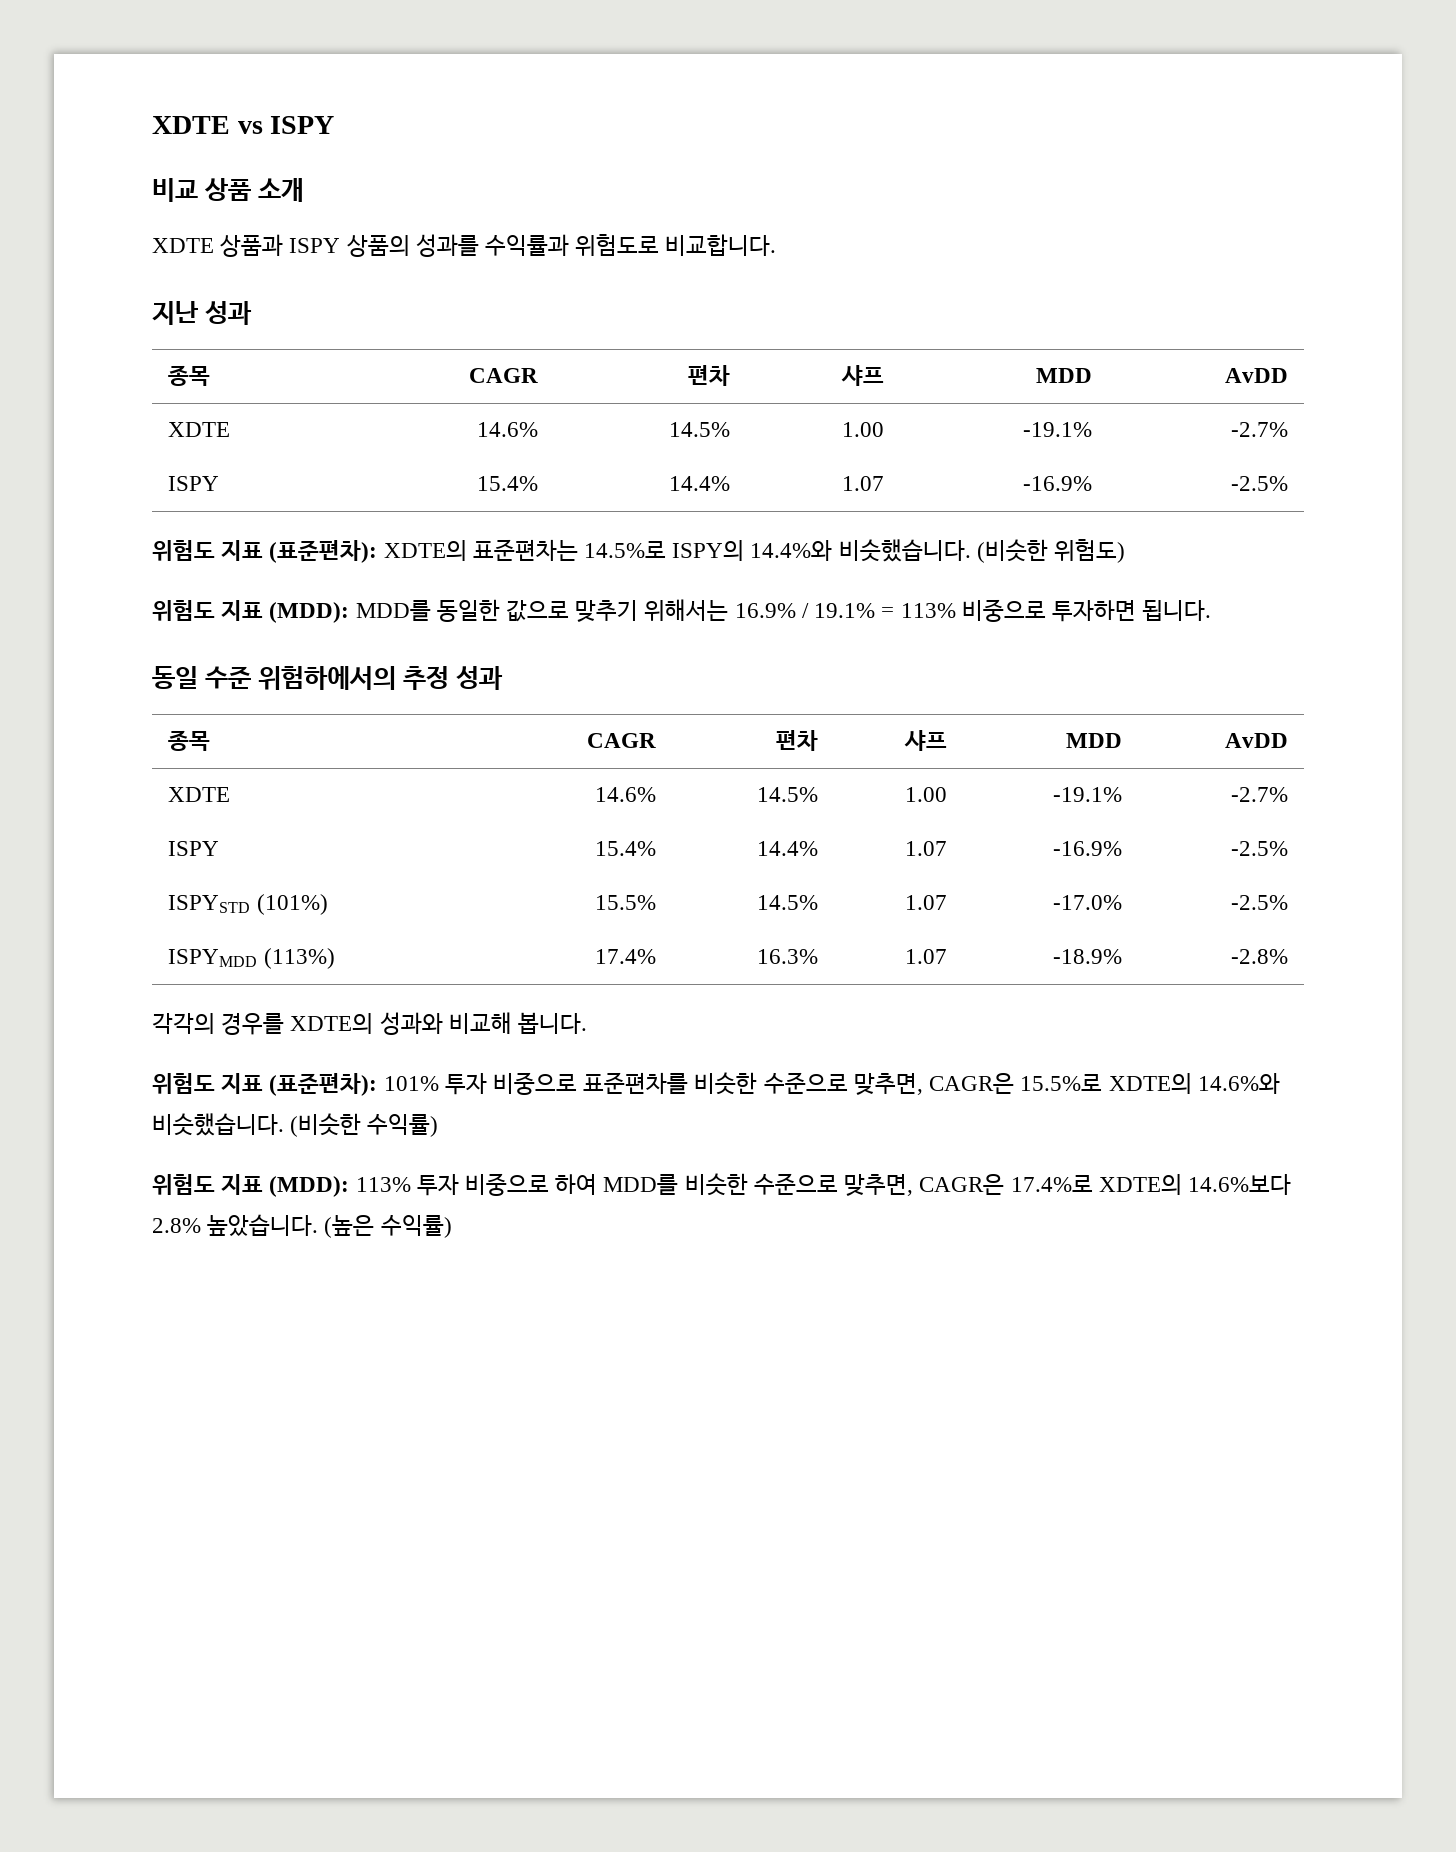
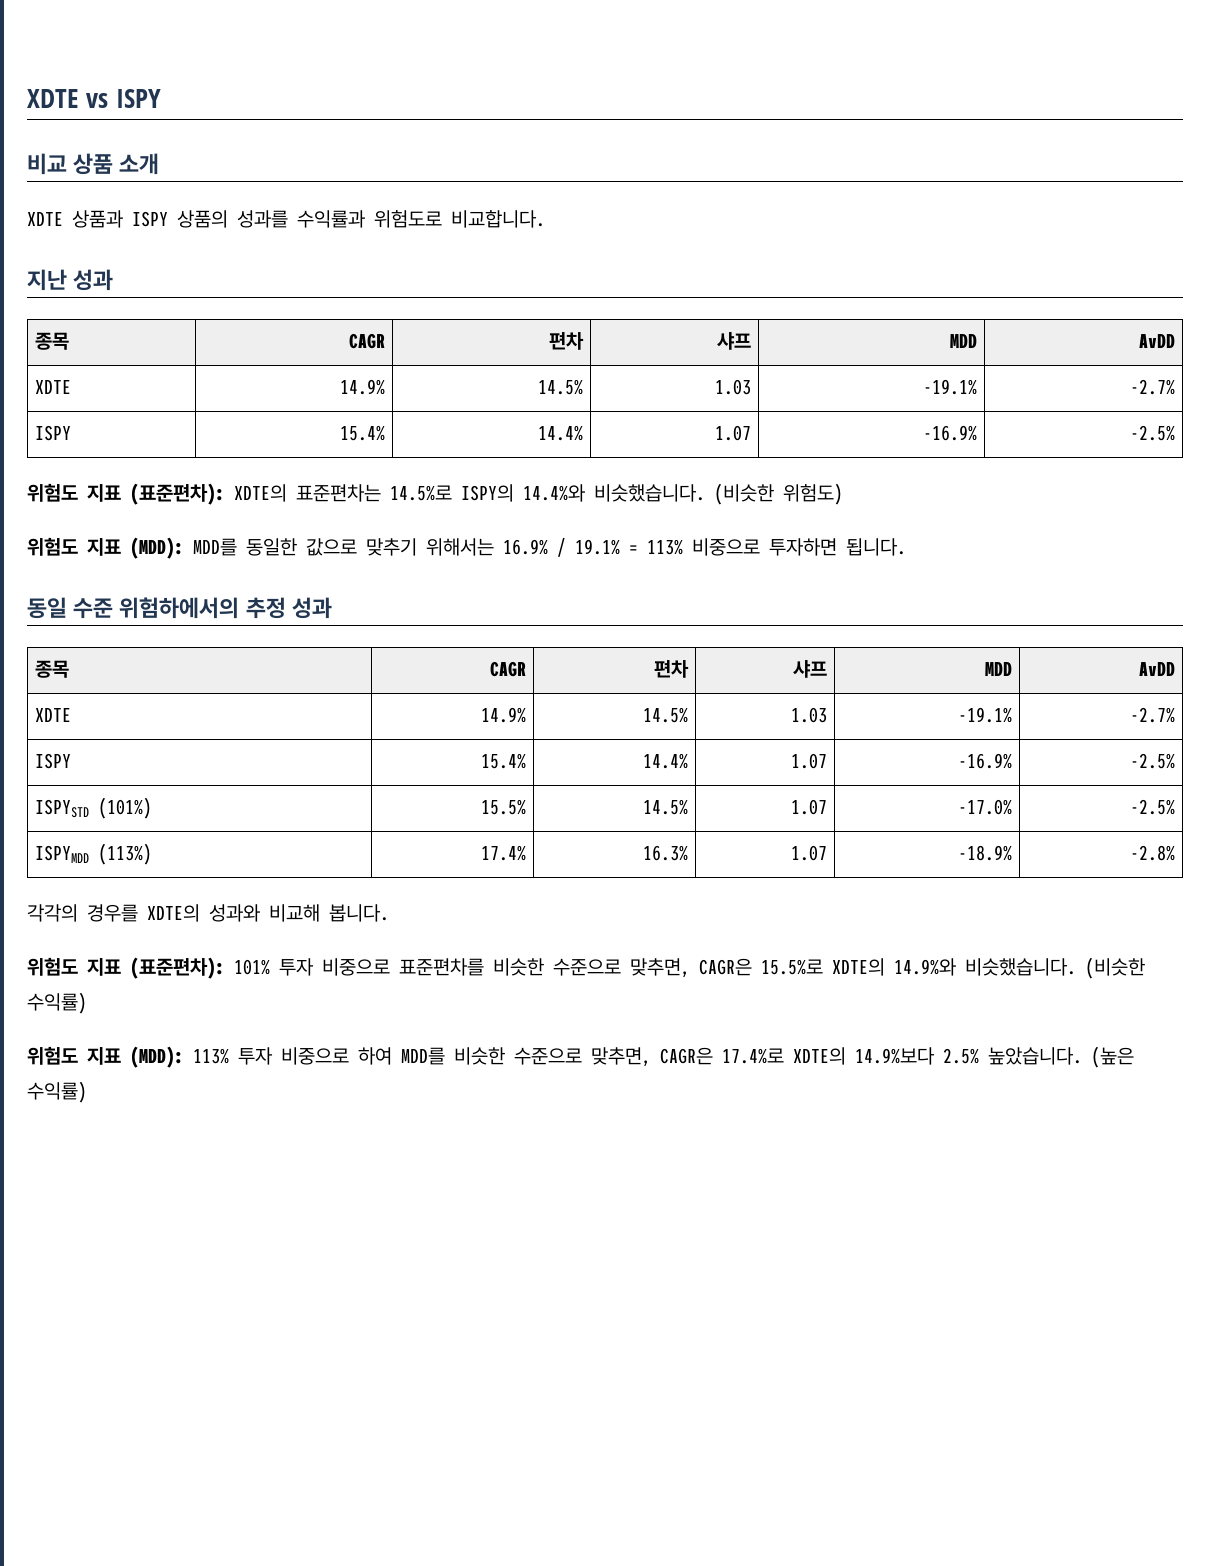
  지난 성과
  종목 | CAGR | 편차 | 샤프 | MDD | AvDD
- XDTE | 14.6% | 14.5% | 1.00 | -19.1% | -2.7%
+ XDTE | 14.9% | 14.5% | 1.03 | -19.1% | -2.7%
  동일 수준 위험하에서의 추정 성과
  종목 | CAGR | 편차 | 샤프 | MDD | AvDD
- XDTE | 14.6% | 14.5% | 1.00 | -19.1% | -2.7%
+ XDTE | 14.9% | 14.5% | 1.03 | -19.1% | -2.7%
- 위험도 지표 (표준편차): 101% 투자 비중으로 표준편차를 비슷한 수준으로 맞추면, CAGR은 15.5%로 XDTE의 14.6%와 비슷했습니다.
+ 위험도 지표 (표준편차): 101% 투자 비중으로 표준편차를 비슷한 수준으로 맞추면, CAGR은 15.5%로 XDTE의 14.9%와 비슷했습니다.
- 위험도 지표 (MDD): 113% 투자 비중으로 하여 MDD를 비슷한 수준으로 맞추면, CAGR은 17.4%로 XDTE의 14.6%보다 2.8% 높았습니다.
+ 위험도 지표 (MDD): 113% 투자 비중으로 하여 MDD를 비슷한 수준으로 맞추면, CAGR은 17.4%로 XDTE의 14.9%보다 2.5% 높았습니다.

